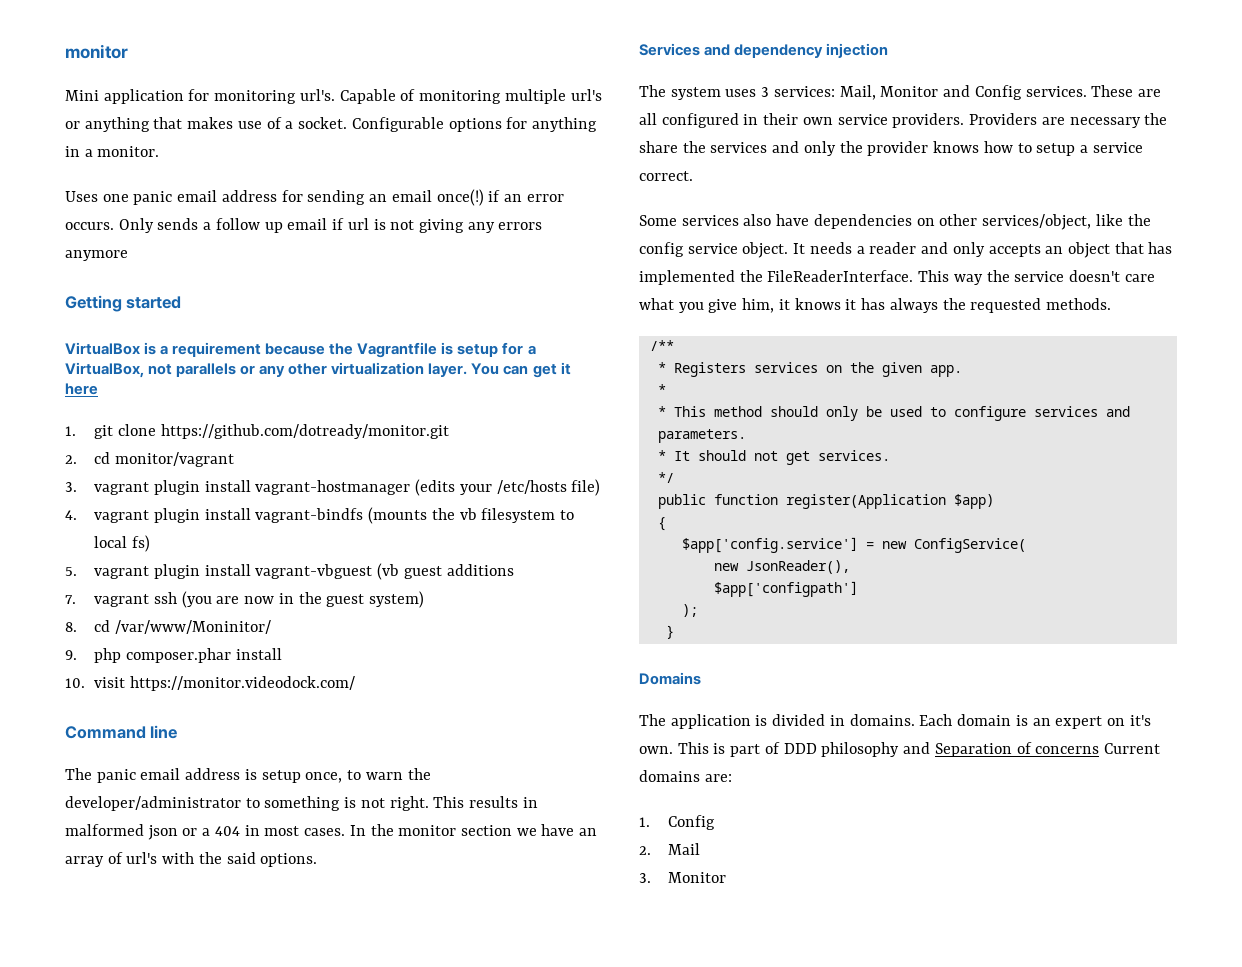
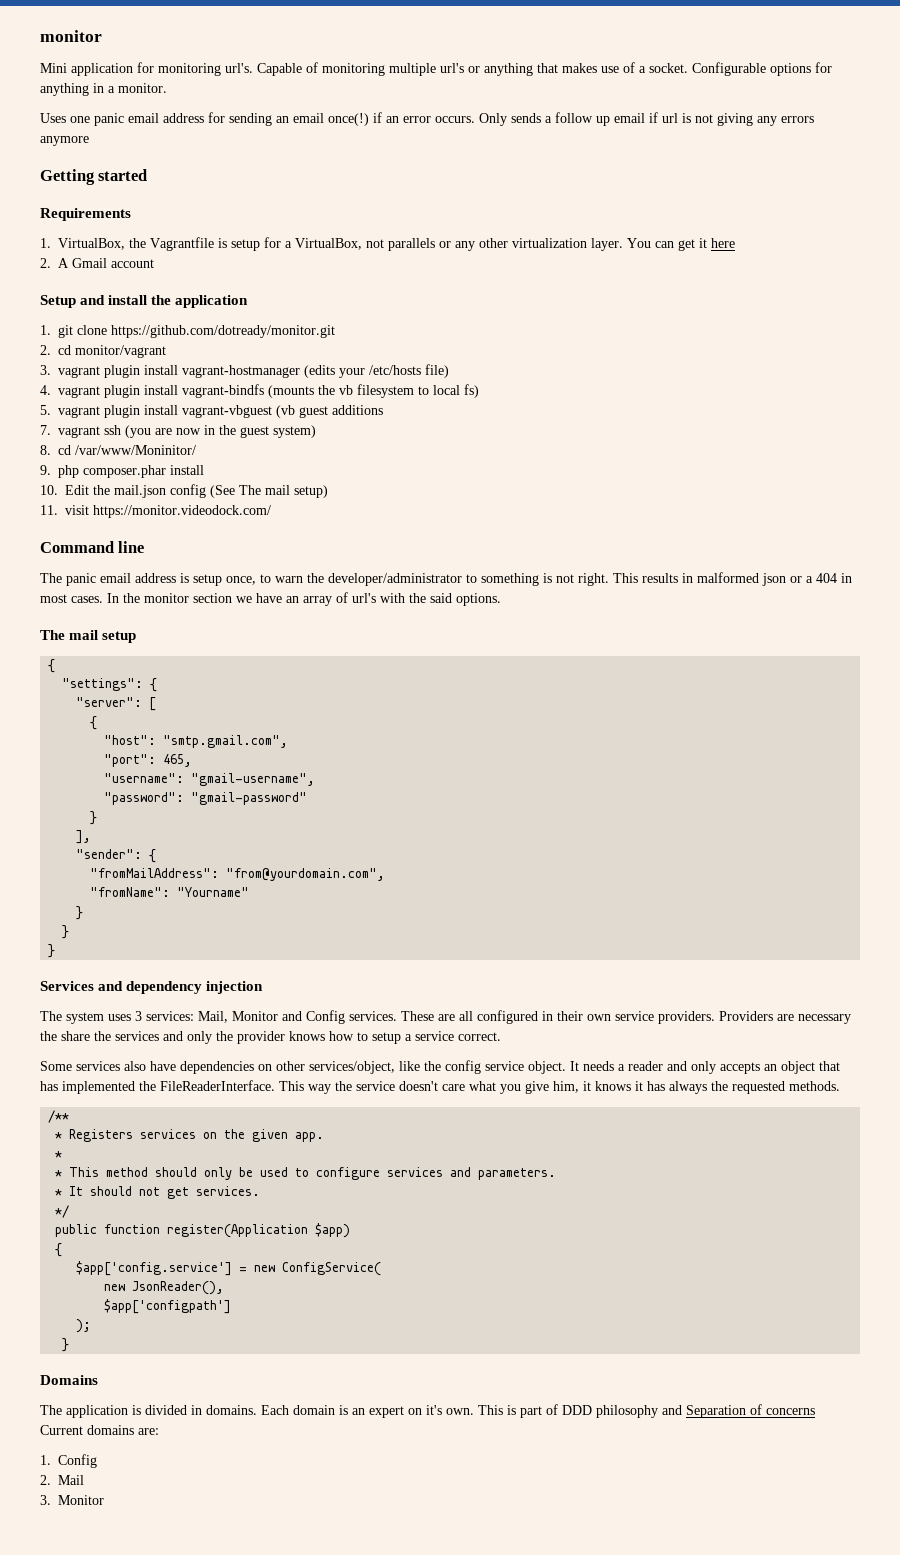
- VirtualBox is a requirement because the Vagrantfile is setup for a VirtualBox, not parallels or any other virtualization layer.
+ Requirements
+ 1. VirtualBox, the Vagrantfile is setup for a VirtualBox, not parallels or any other virtualization layer.
+ 2. A Gmail account
+ Setup and install the application
- 10. visit https://monitor.videodock.com/
+ 10. Edit the mail.json config (See The mail setup)
+ 11. visit https://monitor.videodock.com/
+ The mail setup
+ {
+ "settings": {
+ "server": [
+ {
+ "host": "smtp.gmail.com",
+ "port": 465,
+ "username": "gmail-username",
+ "password": "gmail-password"
+ }
+ ],
+ "sender": {
+ "fromMailAddress": "from@yourdomain.com",
+ "fromName": "Yourname"
+ }
+ }
+ }

